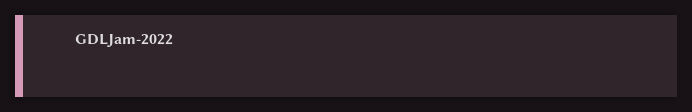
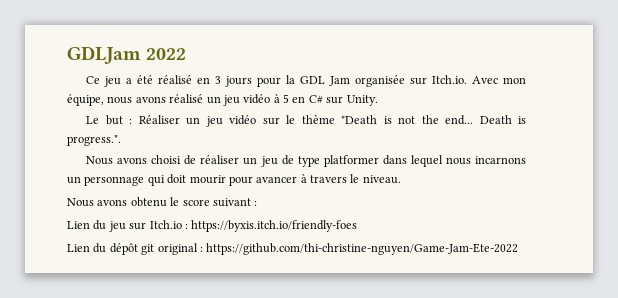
- GDLJam-2022
+ GDLJam 2022
+ Ce jeu a été réalisé en 3 jours pour la GDL Jam organisée sur Itch.io. Avec mon équipe, nous avons réalisé un jeu vidéo à 5 en C# sur Unity.
+ Le but : Réaliser un jeu vidéo sur le thème "Death is not the end... Death is progress.".
+ Nous avons choisi de réaliser un jeu de type platformer dans lequel nous incarnons un personnage qui doit mourir pour avancer à travers le niveau.
+ Nous avons obtenu le score suivant :
+ Lien du jeu sur Itch.io : https://byxis.itch.io/friendly-foes
+ Lien du dépôt git original : https://github.com/thi-christine-nguyen/Game-Jam-Ete-2022

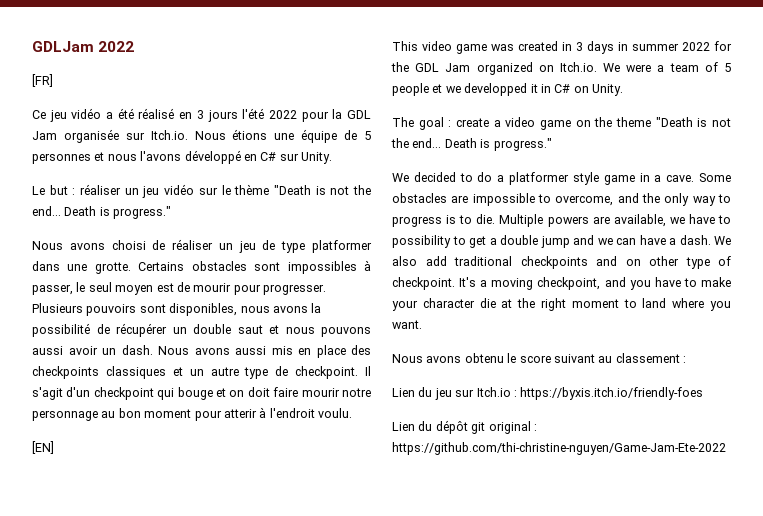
+ [FR]
- Ce jeu a été réalisé en 3 jours pour la GDL Jam organisée sur Itch.io. Avec mon équipe, nous avons réalisé un jeu vidéo à 5 en C# sur Unity.
+ Ce jeu vidéo a été réalisé en 3 jours l'été 2022 pour la GDL Jam organisée sur Itch.io. Nous étions une équipe de 5 personnes et nous l'avons développé en C# sur Unity.
- Le but : Réaliser un jeu vidéo sur le thème "Death is not the end... Death is progress.".
+ Le but : réaliser un jeu vidéo sur le thème "Death is not the end... Death is progress."
- Nous avons choisi de réaliser un jeu de type platformer dans lequel nous incarnons un personnage qui doit mourir pour avancer à travers le niveau.
+ Nous avons choisi de réaliser un jeu de type platformer dans une grotte. Certains obstacles sont impossibles à passer, le seul moyen est de mourir pour progresser. Plusieurs pouvoirs sont disponibles, nous avons la possibilité de récupérer un double saut et nous pouvons aussi avoir un dash. Nous avons aussi mis en place des checkpoints classiques et un autre type de checkpoint. Il s'agit d'un checkpoint qui bouge et on doit faire mourir notre personnage au bon moment pour atterir à l'endroit voulu.
+ [EN]
+ This video game was created in 3 days in summer 2022 for the GDL Jam organized on Itch.io. We were a team of 5 people et we developped it in C# on Unity.
+ The goal : create a video game on the theme "Death is not the end... Death is progress."
+ We decided to do a platformer style game in a cave. Some obstacles are impossible to overcome, and the only way to progress is to die. Multiple powers are available, we have to possibility to get a double jump and we can have a dash. We also add traditional checkpoints and on other type of checkpoint. It's a moving checkpoint, and you have to make your character die at the right moment to land where you want.
- Nous avons obtenu le score suivant :
+ Nous avons obtenu le score suivant au classement :

